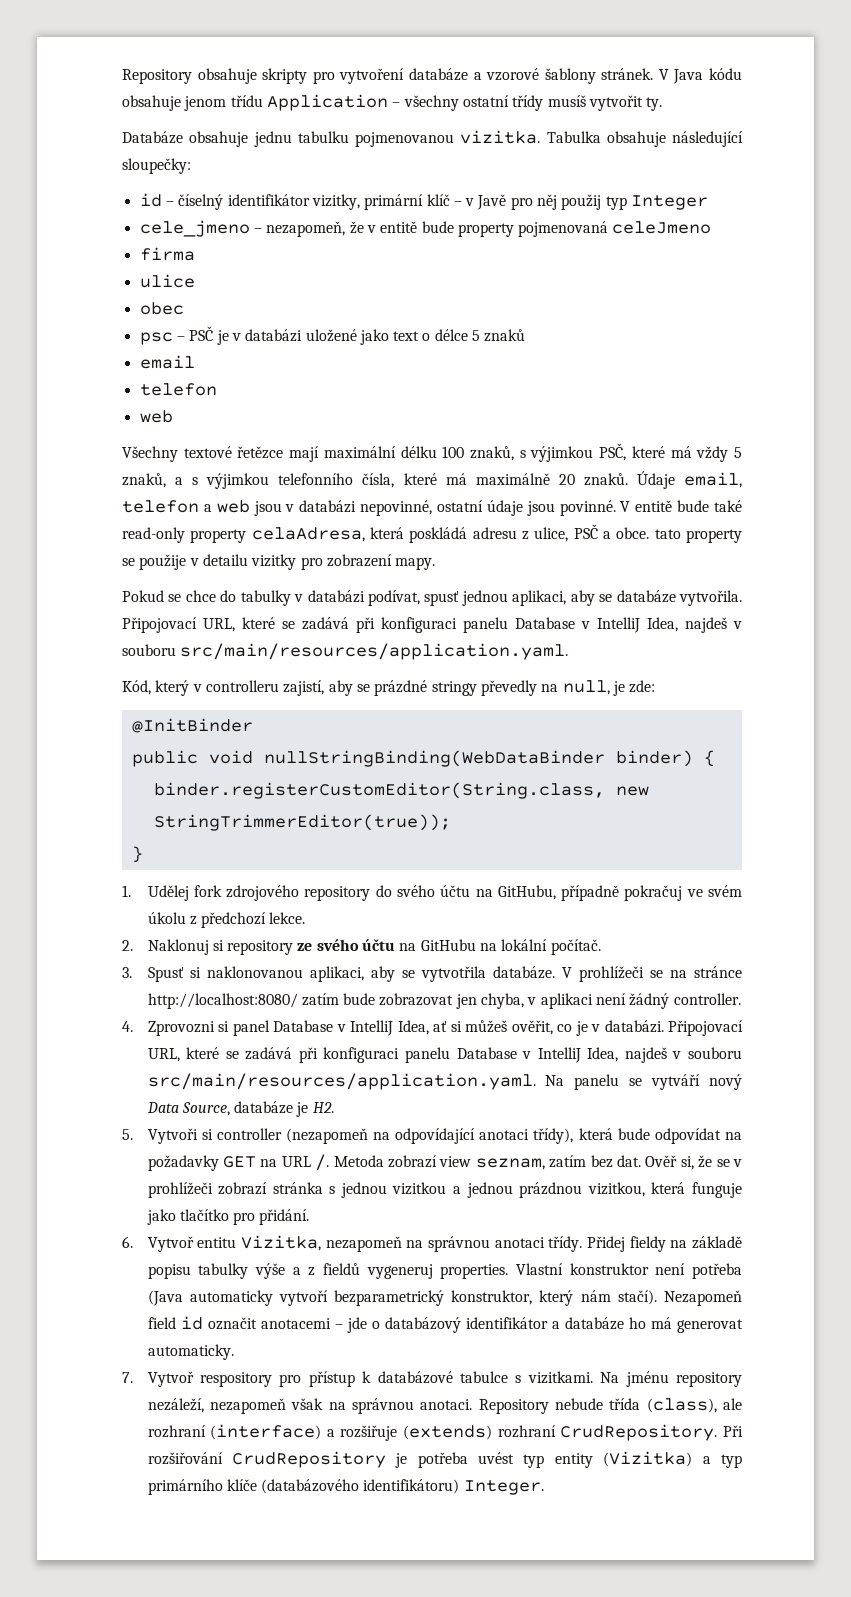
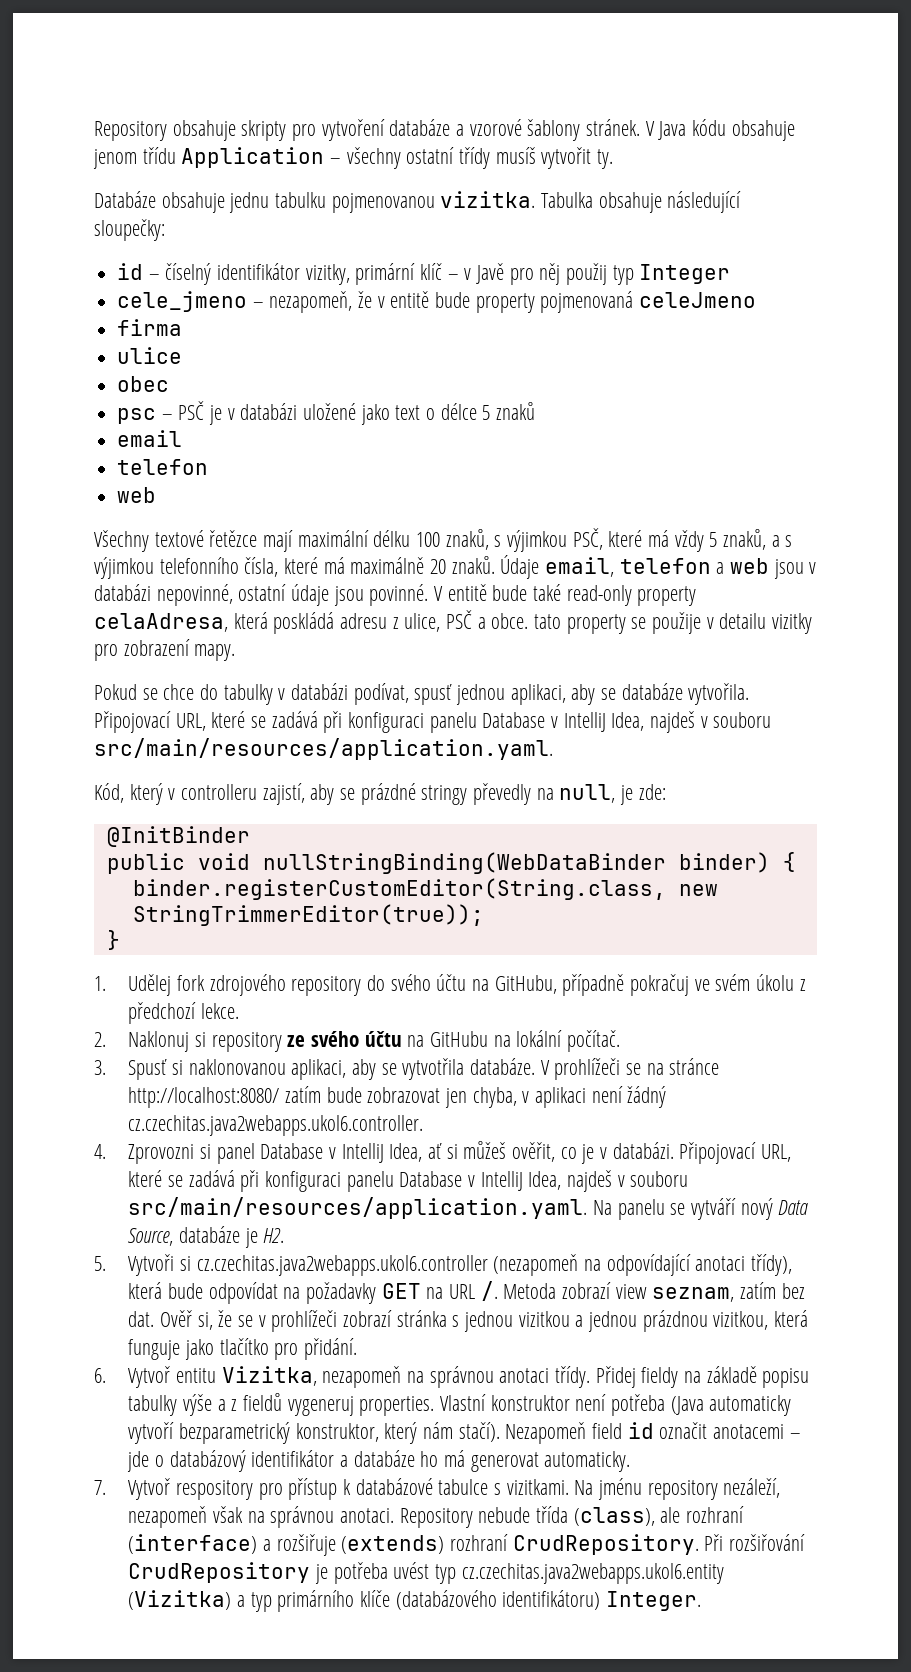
- V prohlížeči se na stránce http://localhost:8080/ zatím bude zobrazovat jen chyba, v aplikaci není žádný controller.
+ V prohlížeči se na stránce http://localhost:8080/ zatím bude zobrazovat jen chyba, v aplikaci není žádný cz.czechitas.java2webapps.ukol6.controller.
- 5. Vytvoři si controller (nezapomeň na odpovídající anotaci třídy), která bude odpovídat na požadavky GET na URL /.
+ 5. Vytvoři si cz.czechitas.java2webapps.ukol6.controller (nezapomeň na odpovídající anotaci třídy), která bude odpovídat na požadavky GET na URL /.
- Při rozšiřování CrudRepository je potřeba uvést typ entity (Vizitka) a typ primárního klíče (databázového identifikátoru) Integer.
+ Při rozšiřování CrudRepository je potřeba uvést typ cz.czechitas.java2webapps.ukol6.entity (Vizitka) a typ primárního klíče (databázového identifikátoru) Integer.

